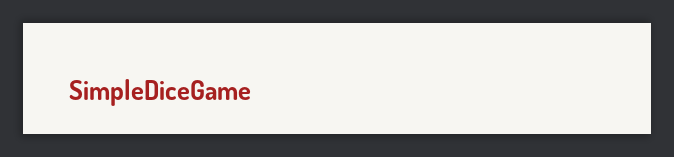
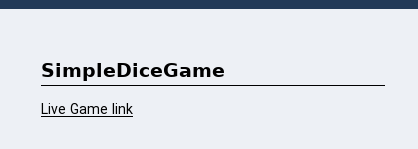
+ Live Game link

